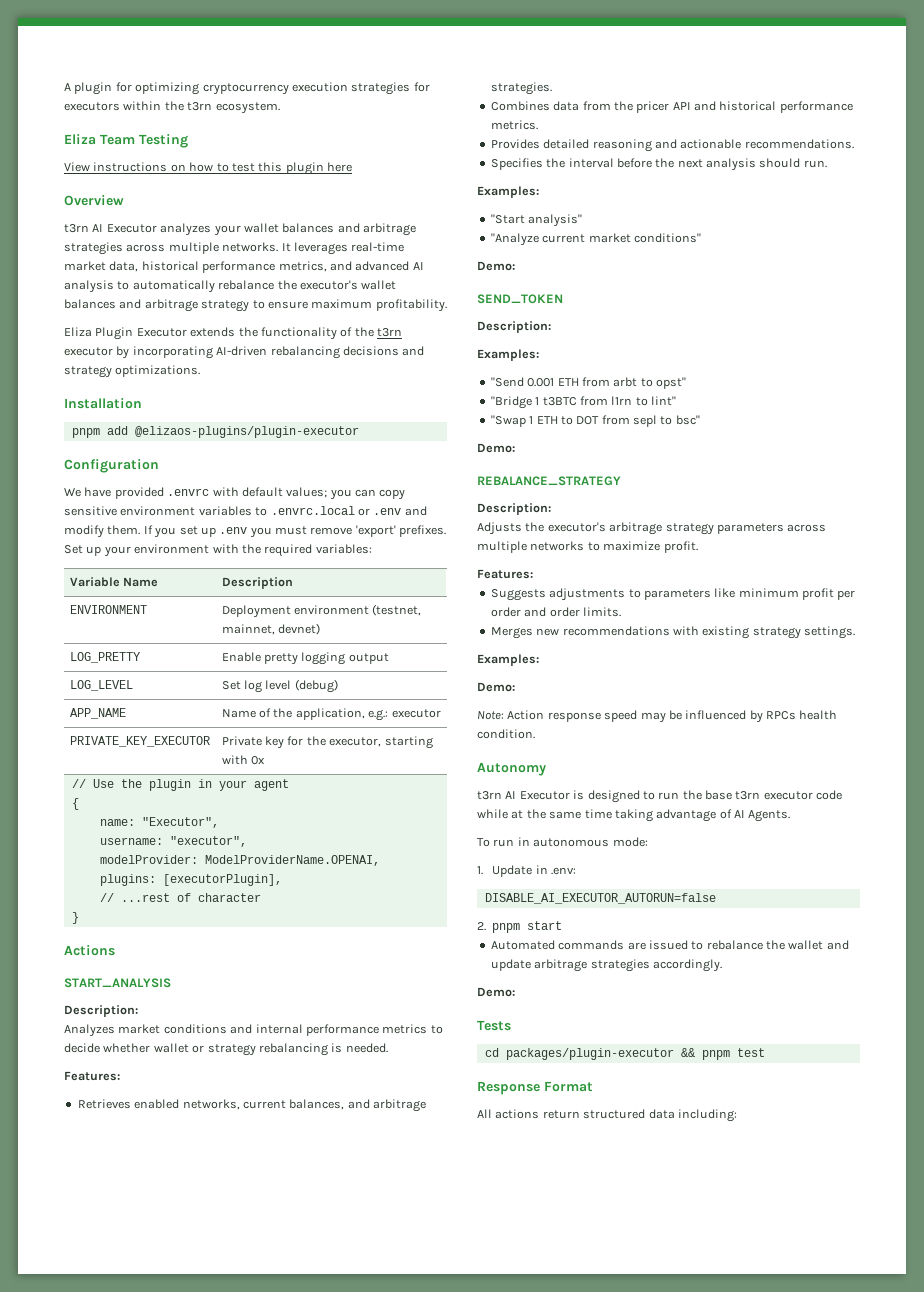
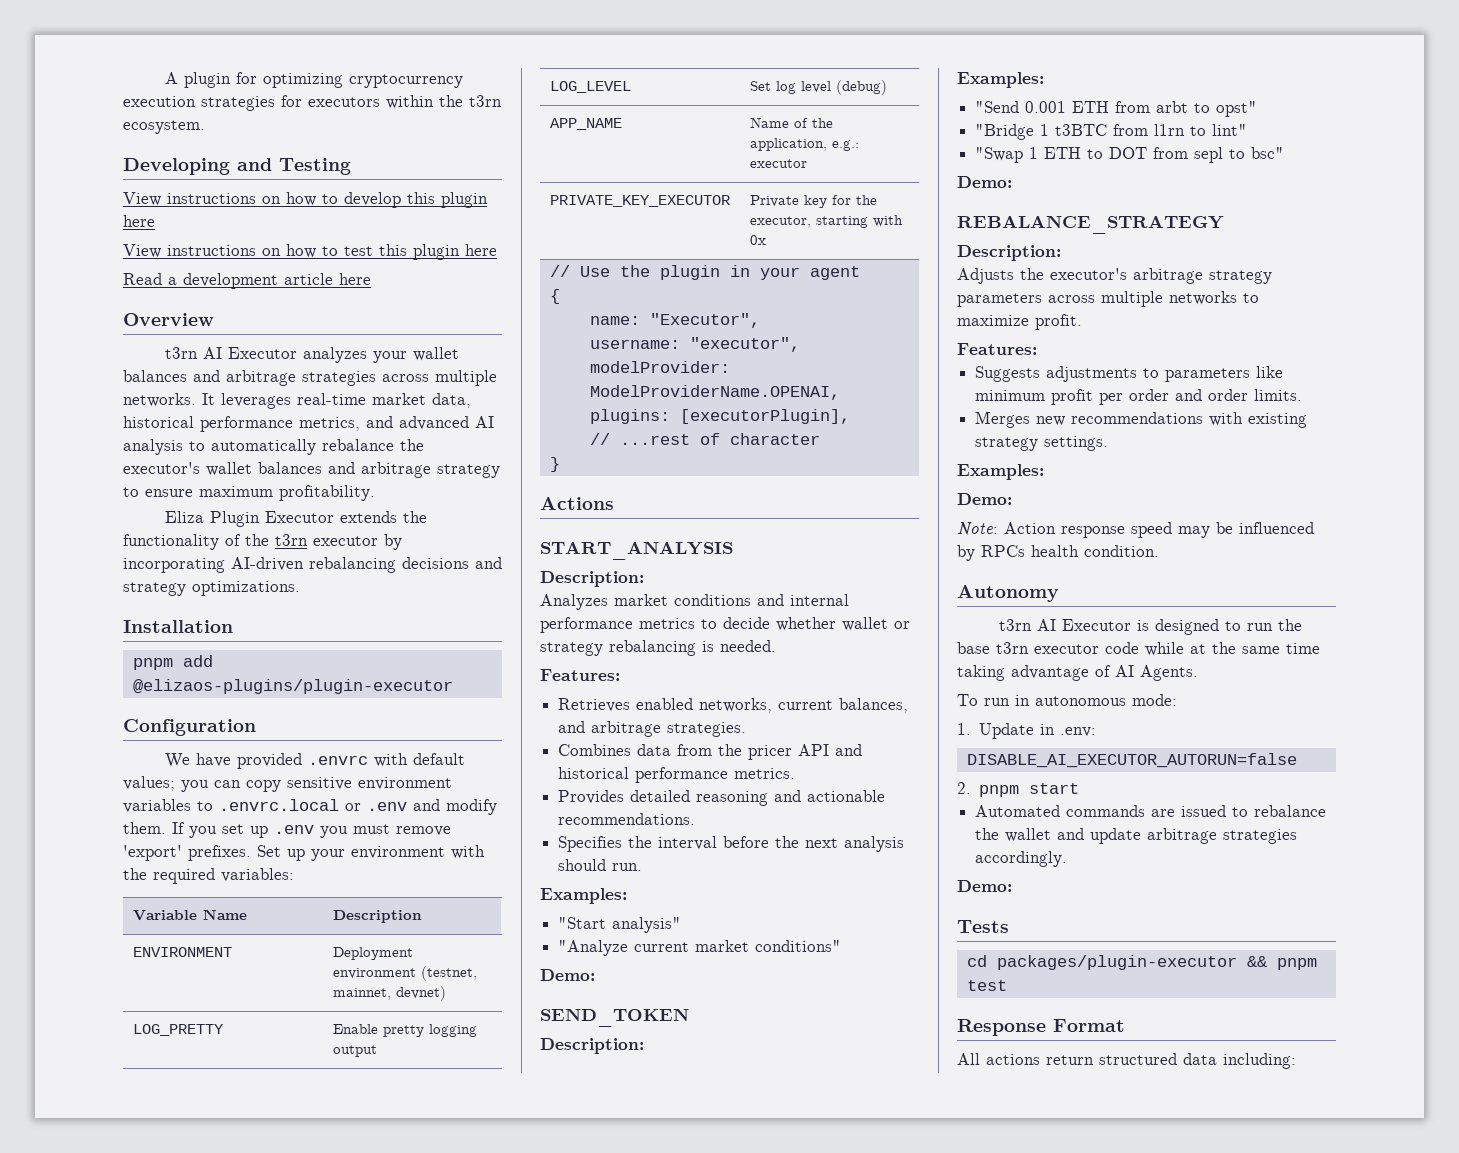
- Eliza Team Testing
+ Developing and Testing
+ View instructions on how to develop this plugin here
+ Read a development article here

